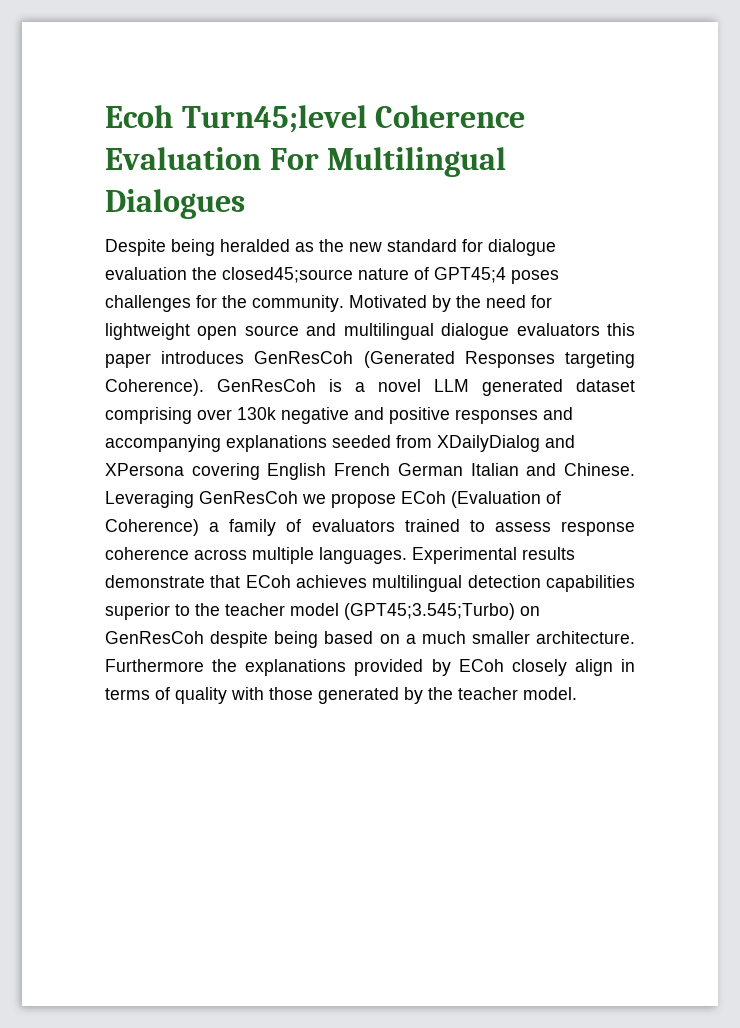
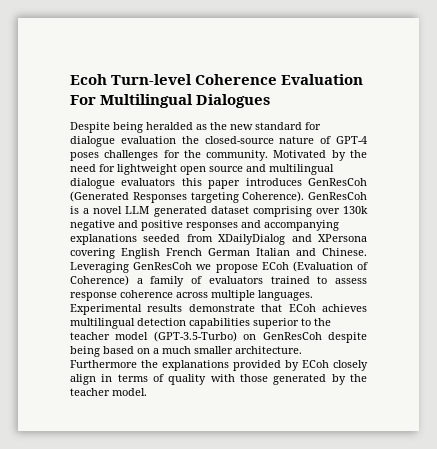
- Ecoh Turn45;level Coherence Evaluation For Multilingual Dialogues
+ Ecoh Turn-level Coherence Evaluation For Multilingual Dialogues
- Despite being heralded as the new standard for dialogue evaluation the closed45;source nature of GPT45;4 poses challenges for the community.
+ Despite being heralded as the new standard for dialogue evaluation the closed-source nature of GPT-4 poses challenges for the community.
- Experimental results demonstrate that ECoh achieves multilingual detection capabilities superior to the teacher model (GPT45;3.545;Turbo) on GenResCoh despite being based on a much smaller architecture.
+ Experimental results demonstrate that ECoh achieves multilingual detection capabilities superior to the teacher model (GPT-3.5-Turbo) on GenResCoh despite being based on a much smaller architecture.

